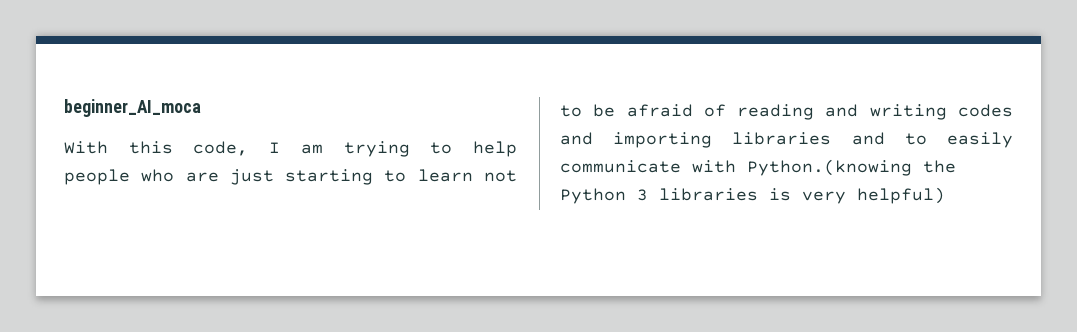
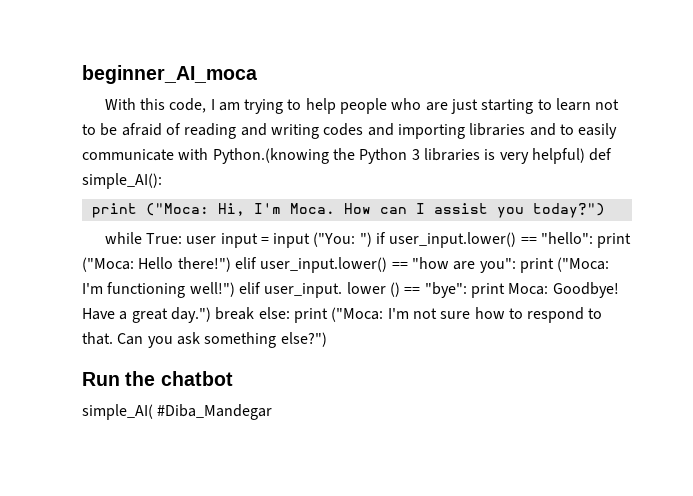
- With this code, I am trying to help people who are just starting to learn not to be afraid of reading and writing codes and importing libraries and to easily communicate with Python.(knowing the Python 3 libraries is very helpful)
+ With this code, I am trying to help people who are just starting to learn not to be afraid of reading and writing codes and importing libraries and to easily communicate with Python.(knowing the Python 3 libraries is very helpful) def simple_AI():
+ print ("Moca: Hi, I'm Moca. How can I assist you today?")
+ while True: user input = input ("You: ") if user_input.lower() == "hello": print ("Moca: Hello there!") elif user_input.lower() == "how are you": print ("Moca: I'm functioning well!") elif user_input. lower () == "bye": print Moca: Goodbye! Have a great day.") break else: print ("Moca: I'm not sure how to respond to that. Can you ask something else?")
+ Run the chatbot
+ simple_AI( #Diba_Mandegar

